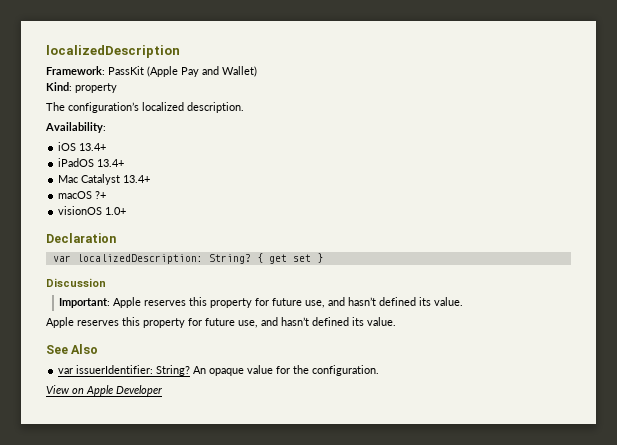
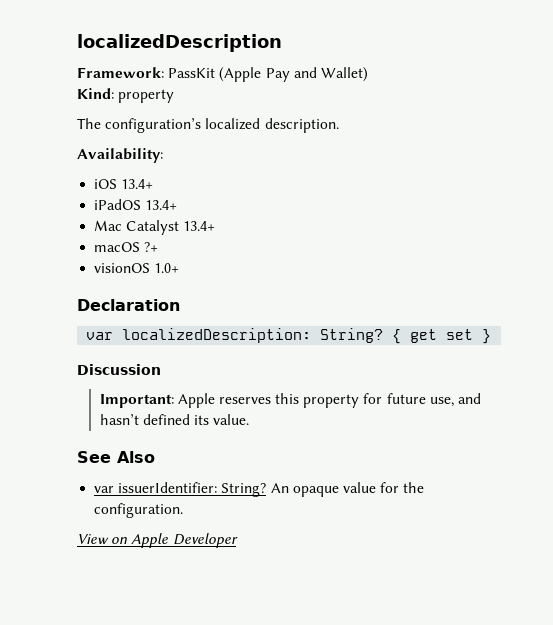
  Important: Apple reserves this property for future use, and hasn’t defined its value.
- Apple reserves this property for future use, and hasn’t defined its value.

